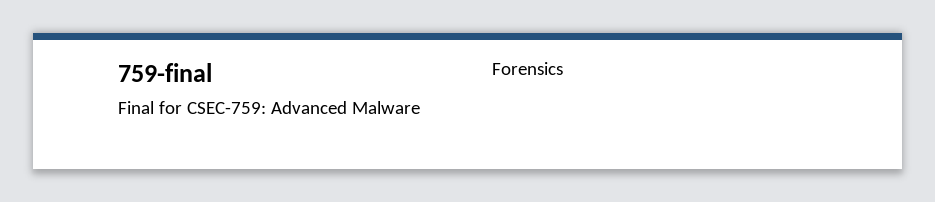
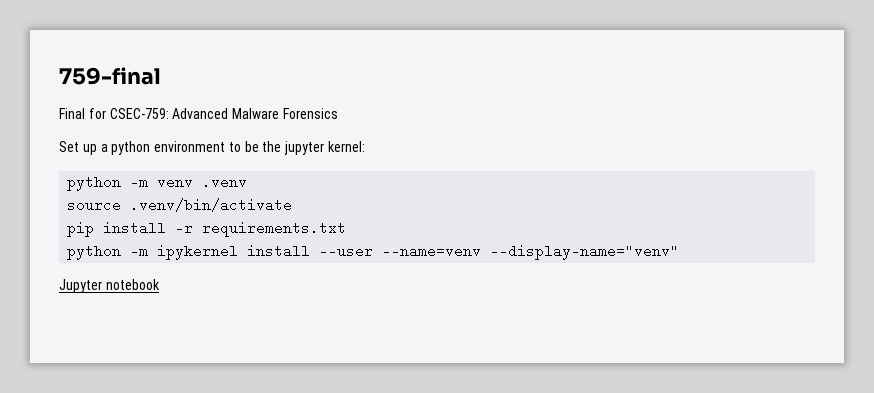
+ Set up a python environment to be the jupyter kernel:
+ python -m venv .venv
+ source .venv/bin/activate
+ pip install -r requirements.txt
+ python -m ipykernel install --user --name=venv --display-name="venv"
+ Jupyter notebook

